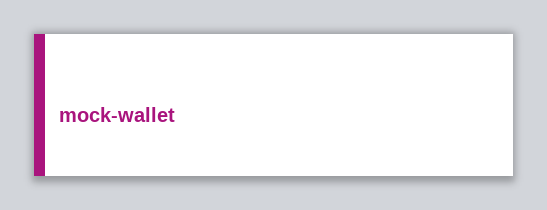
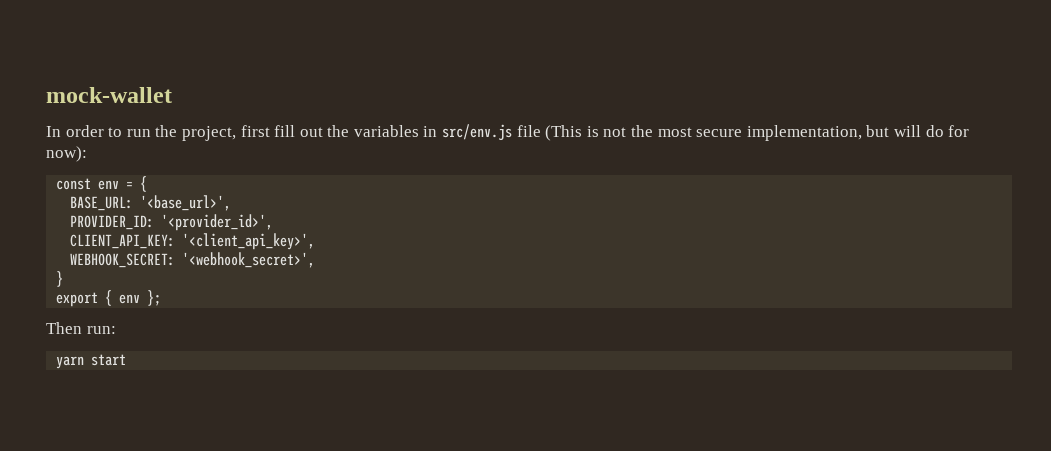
+ In order to run the project, first fill out the variables in src/env.js file (This is not the most secure implementation, but will do for now):
+ const env = {
+ BASE_URL: '<base_url>',
+ PROVIDER_ID: '<provider_id>',
+ CLIENT_API_KEY: '<client_api_key>',
+ WEBHOOK_SECRET: '<webhook_secret>',
+ }
+ export { env };
+ Then run:
+ yarn start

